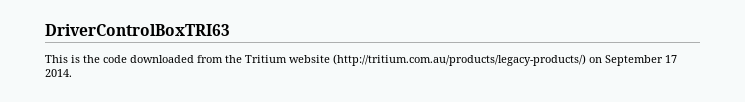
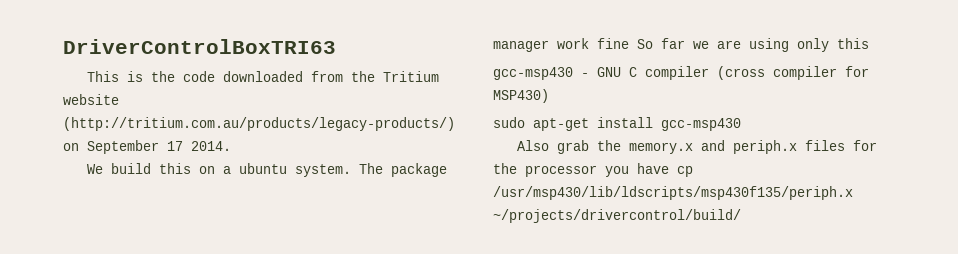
+ We build this on a ubuntu system. The package manager work fine So far we are using only this
+ gcc-msp430 - GNU C compiler (cross compiler for MSP430)
+ sudo apt-get install gcc-msp430
+ Also grab the memory.x and periph.x files for the processor you have cp /usr/msp430/lib/ldscripts/msp430f135/periph.x ~/projects/drivercontrol/build/

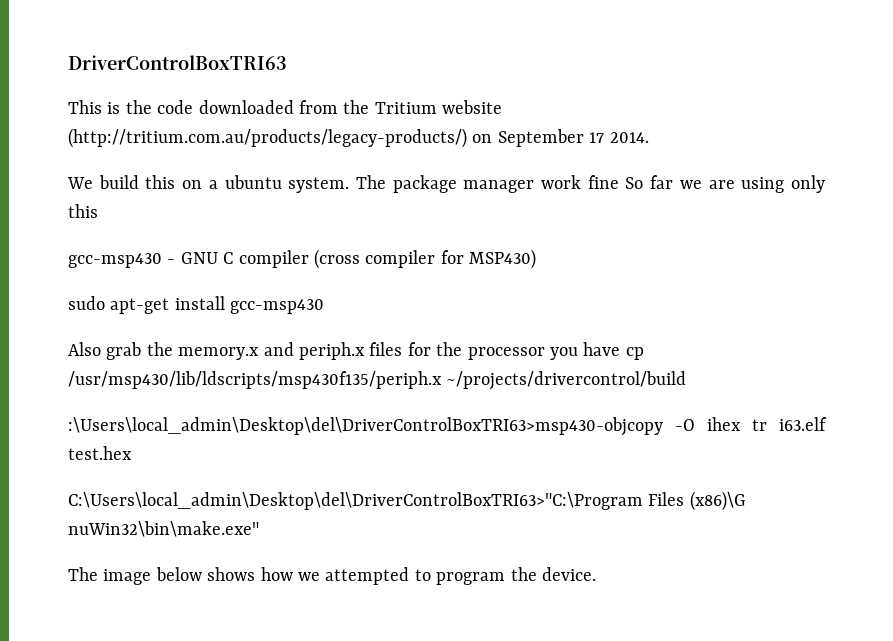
- Also grab the memory.x and periph.x files for the processor you have cp /usr/msp430/lib/ldscripts/msp430f135/periph.x ~/projects/drivercontrol/build/
+ Also grab the memory.x and periph.x files for the processor you have cp /usr/msp430/lib/ldscripts/msp430f135/periph.x ~/projects/drivercontrol/build
+ :\Users\local_admin\Desktop\del\DriverControlBoxTRI63>msp430-objcopy -O ihex tr i63.elf test.hex
+ C:\Users\local_admin\Desktop\del\DriverControlBoxTRI63>"C:\Program Files (x86)\G nuWin32\bin\make.exe"
+ The image below shows how we attempted to program the device.

